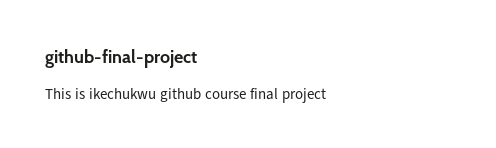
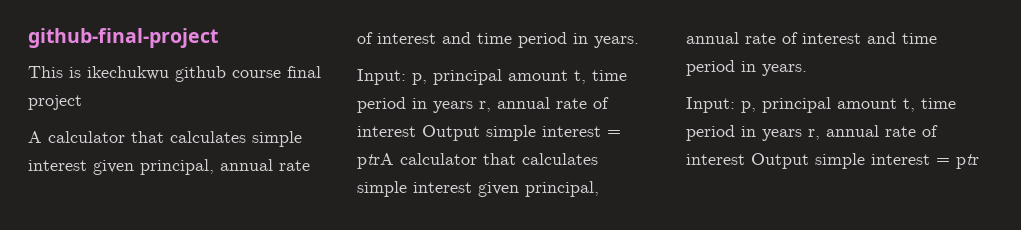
+ A calculator that calculates simple interest given principal, annual rate of interest and time period in years.
+ Input: p, principal amount t, time period in years r, annual rate of interest Output simple interest = ptrA calculator that calculates simple interest given principal, annual rate of interest and time period in years.
+ Input: p, principal amount t, time period in years r, annual rate of interest Output simple interest = ptr

